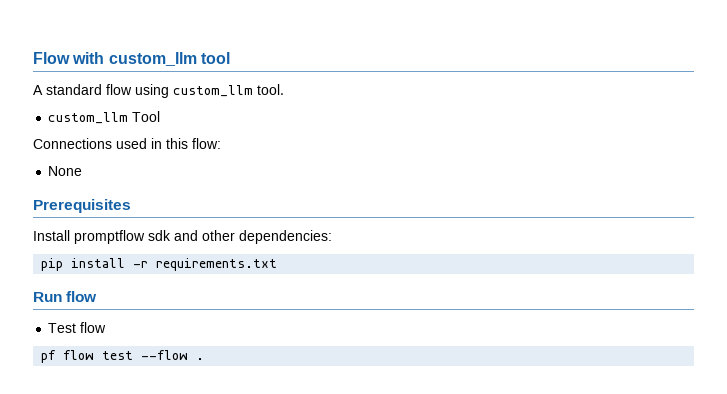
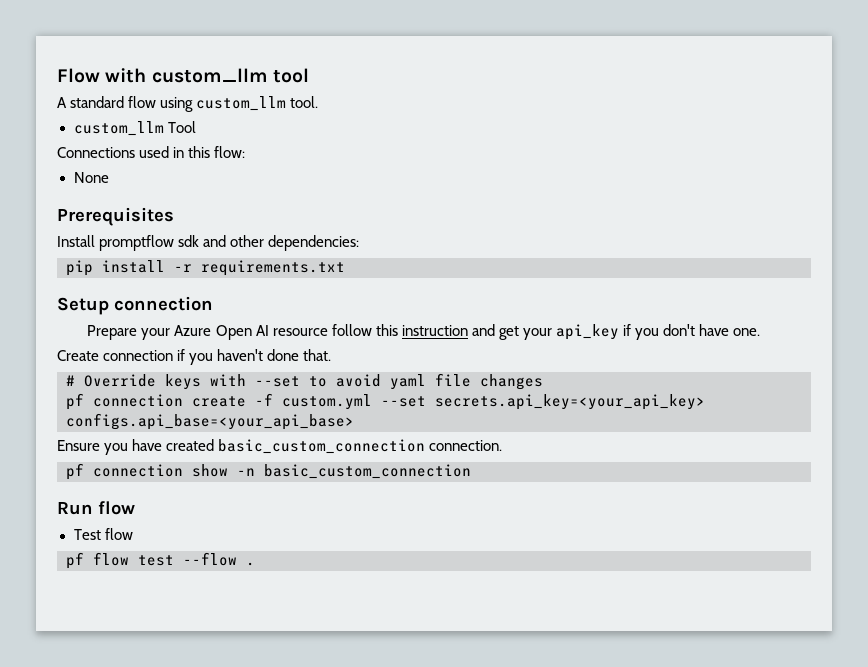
+ Setup connection
+ Prepare your Azure Open AI resource follow this instruction and get your api_key if you don't have one.
+ Create connection if you haven't done that.
+ # Override keys with --set to avoid yaml file changes
+ pf connection create -f custom.yml --set secrets.api_key=<your_api_key> configs.api_base=<your_api_base>
+ Ensure you have created basic_custom_connection connection.
+ pf connection show -n basic_custom_connection

